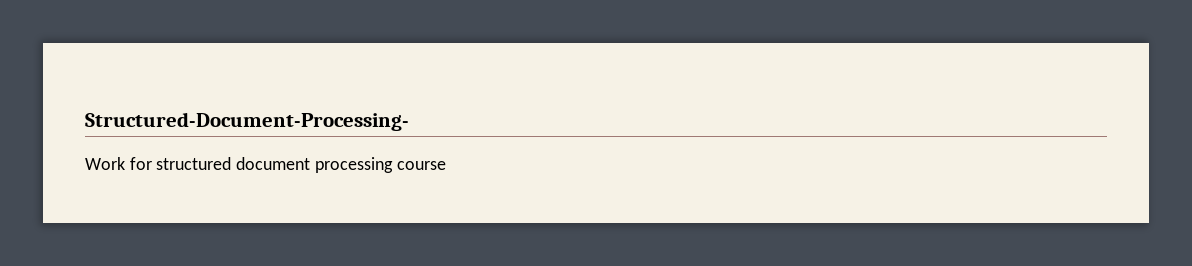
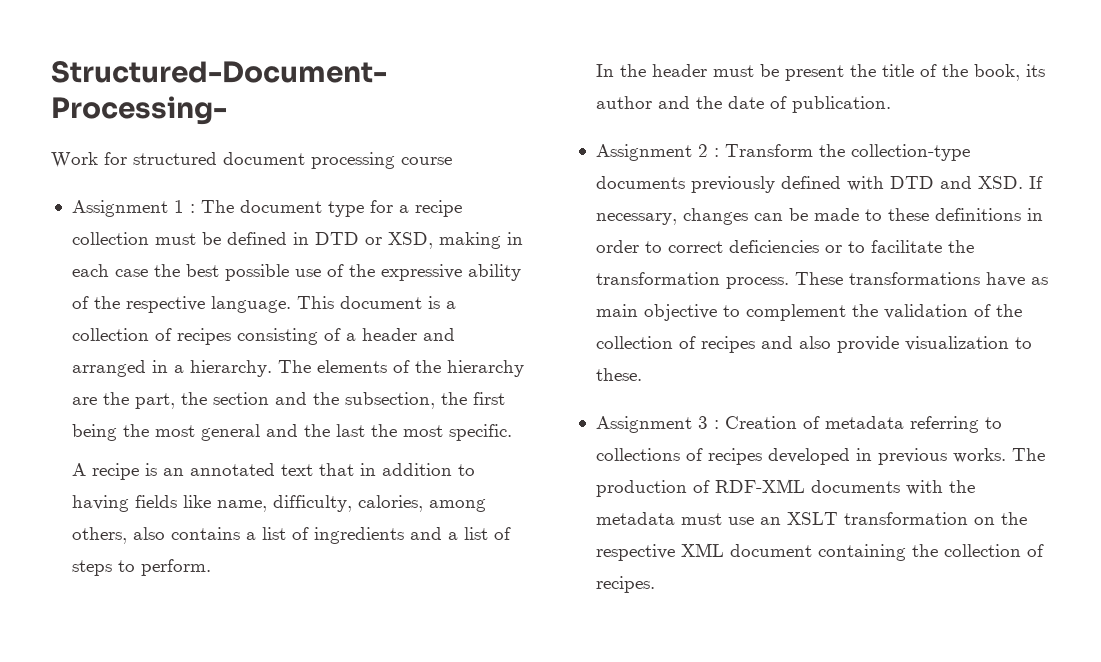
+ Assignment 1 : The document type for a recipe collection must be defined in DTD or XSD, making in each case the best possible use of the expressive ability of the respective language. This document is a collection of recipes consisting of a header and arranged in a hierarchy. The elements of the hierarchy are the part, the section and the subsection, the first being the most general and the last the most specific.
+ A recipe is an annotated text that in addition to having fields like name, difficulty, calories, among others, also contains a list of ingredients and a list of steps to perform.
+ In the header must be present the title of the book, its author and the date of publication.
+ Assignment 2 : Transform the collection-type documents previously defined with DTD and XSD. If necessary, changes can be made to these definitions in order to correct deficiencies or to facilitate the transformation process. These transformations have as main objective to complement the validation of the collection of recipes and also provide visualization to these.
+ Assignment 3 : Creation of metadata referring to collections of recipes developed in previous works. The production of RDF-XML documents with the metadata must use an XSLT transformation on the respective XML document containing the collection of recipes.

